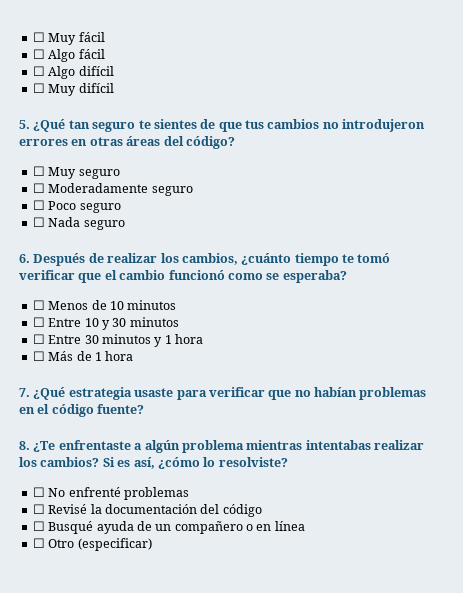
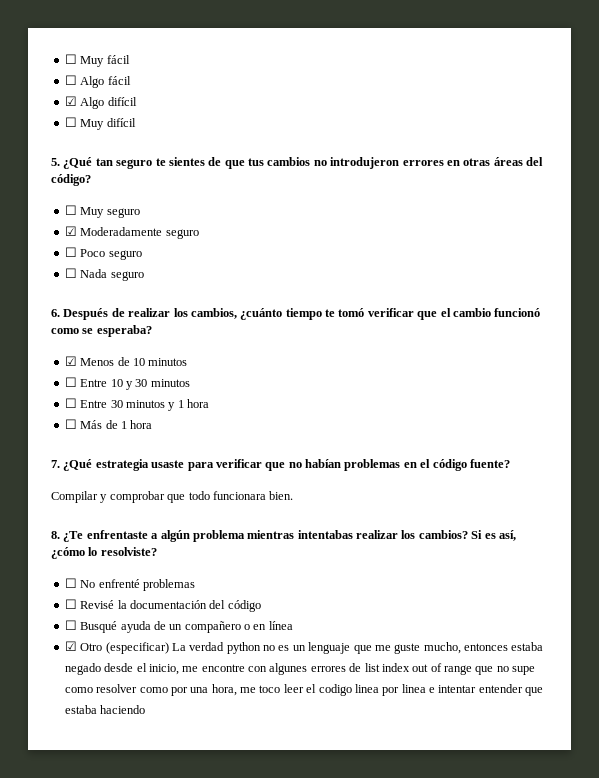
- ☐ Algo difícil
+ ☑ Algo difícil
- ☐ Moderadamente seguro
+ ☑ Moderadamente seguro
- ☐ Menos de 10 minutos
+ ☑ Menos de 10 minutos
+ Compilar y comprobar que todo funcionara bien.
- ☐ Otro (especificar)
+ ☑ Otro (especificar) La verdad python no es un lenguaje que me guste mucho, entonces estaba negado desde el inicio, me encontre con algunes errores de list index out of range que no supe como resolver como por una hora, me toco leer el codigo linea por linea e intentar entender que estaba haciendo

